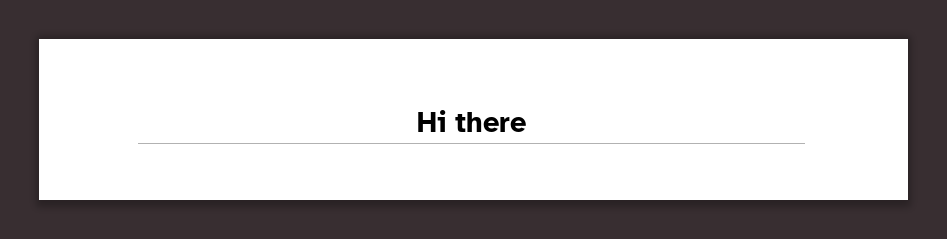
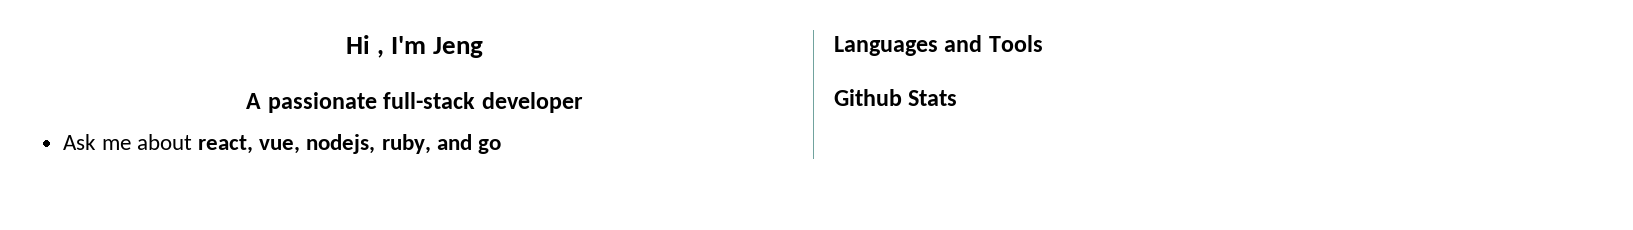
- Hi there
+ Hi , I'm Jeng
+ A passionate full-stack developer
+ Ask me about react, vue, nodejs, ruby, and go
+ Languages and Tools
+ Github Stats

